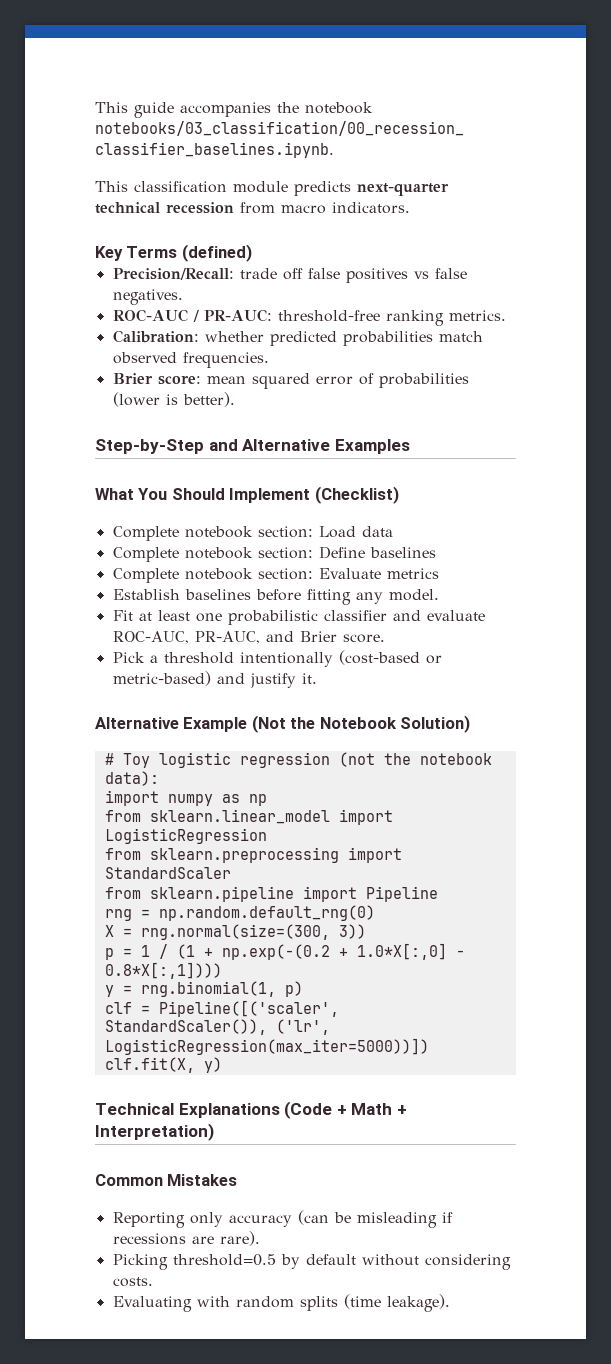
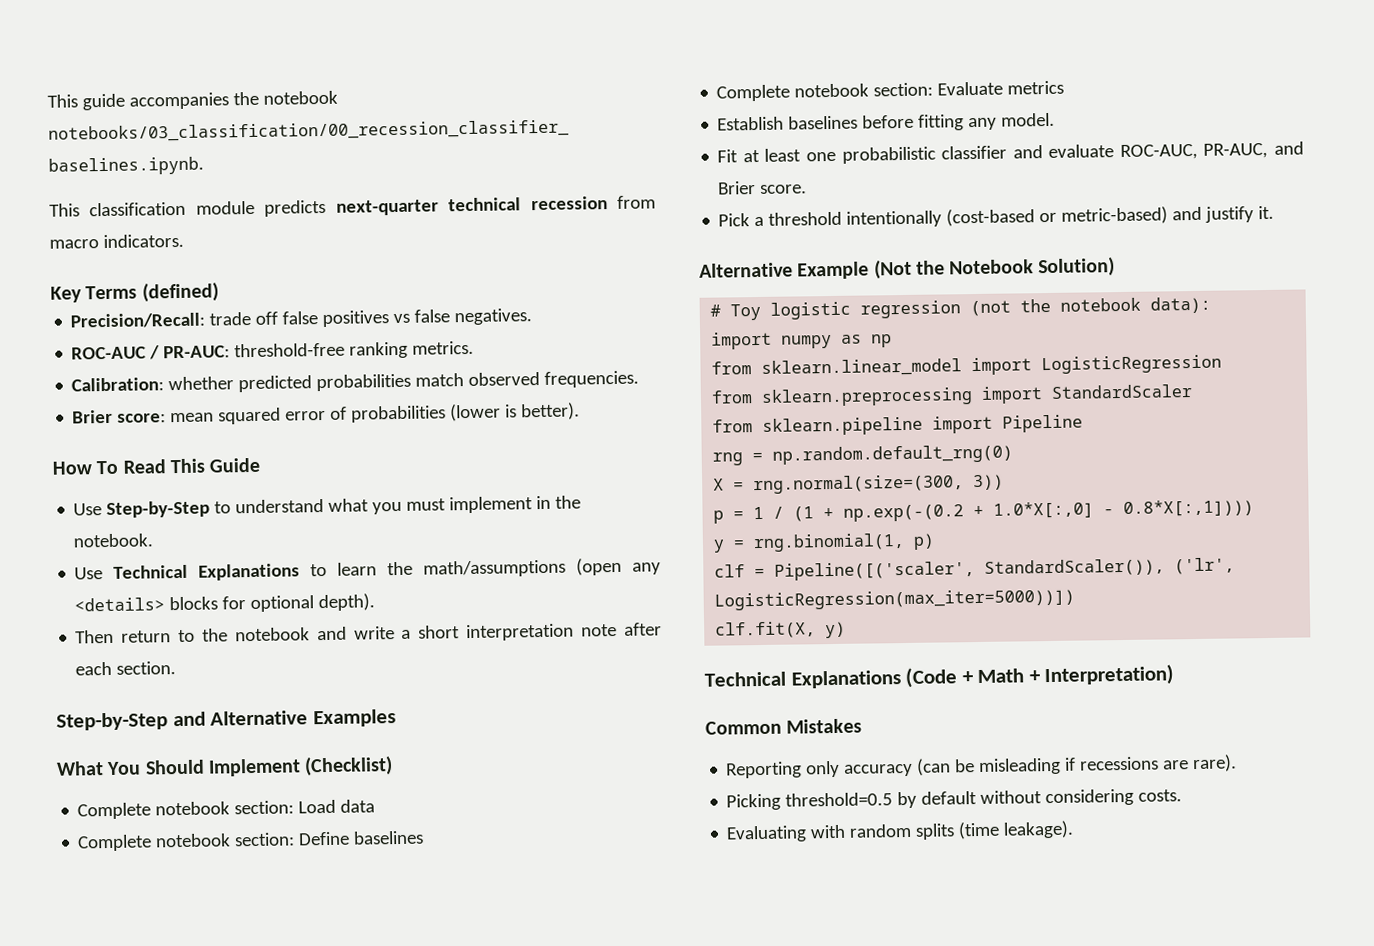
+ How To Read This Guide
+ Use Step-by-Step to understand what you must implement in the notebook.
+ Use Technical Explanations to learn the math/assumptions (open any <details> blocks for optional depth).
+ Then return to the notebook and write a short interpretation note after each section.

